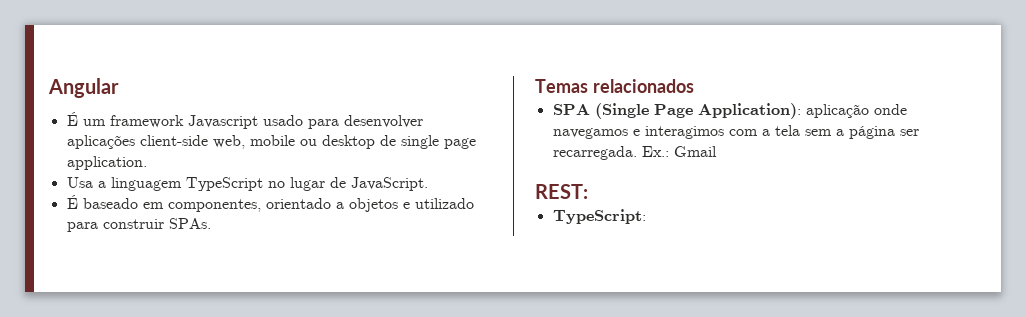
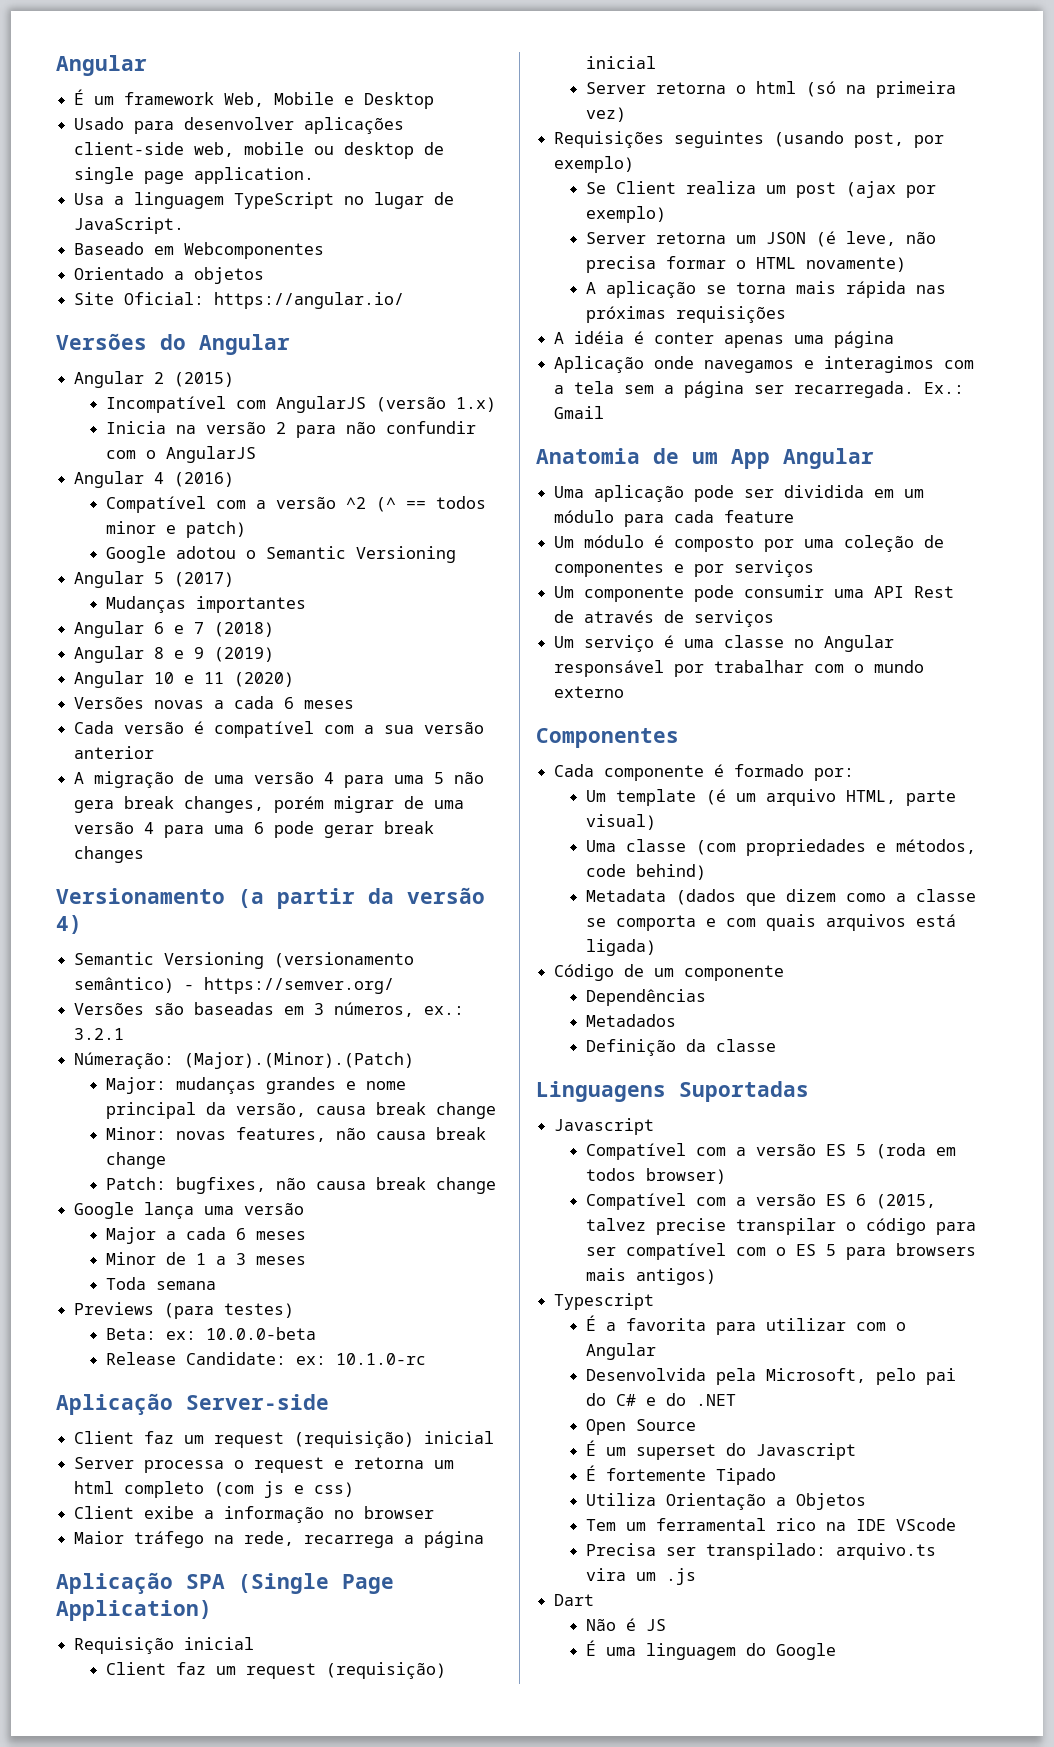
- É um framework Javascript usado para desenvolver aplicações client-side web, mobile ou desktop de single page application.
+ É um framework Web, Mobile e Desktop
+ Usado para desenvolver aplicações client-side web, mobile ou desktop de single page application.
- É baseado em componentes, orientado a objetos e utilizado para construir SPAs.
- Temas relacionados
- SPA (Single Page Application): aplicação onde navegamos e interagimos com a tela sem a página ser recarregada.
+ Baseado em Webcomponentes
+ Orientado a objetos
+ Site Oficial: https://angular.io/
+ Versões do Angular
+ Angular 2 (2015)
+ Incompatível com AngularJS (versão 1.x)
+ Inicia na versão 2 para não confundir com o AngularJS
+ Angular 4 (2016)
+ Compatível com a versão ^2 (^ == todos minor e patch)
+ Google adotou o Semantic Versioning
+ Angular 5 (2017)
+ Mudanças importantes
+ Angular 6 e 7 (2018)
+ Angular 8 e 9 (2019)
+ Angular 10 e 11 (2020)
+ Versões novas a cada 6 meses
+ Cada versão é compatível com a sua versão anterior
+ A migração de uma versão 4 para uma 5 não gera break changes, porém migrar de uma versão 4 para uma 6 pode gerar break changes
+ Versionamento (a partir da versão 4)
+ Semantic Versioning (versionamento semântico) - https://semver.org/
+ Versões são baseadas em 3 números, ex.: 3.2.1
+ Númeração: (Major).(Minor).(Patch)
+ Major: mudanças grandes e nome principal da versão, causa break change
+ Minor: novas features, não causa break change
+ Patch: bugfixes, não causa break change
+ Google lança uma versão
+ Major a cada 6 meses
+ Minor de 1 a 3 meses
+ Toda semana
+ Previews (para testes)
+ Beta: ex: 10.0.0-beta
+ Release Candidate: ex: 10.1.0-rc
+ Aplicação Server-side
+ Client faz um request (requisição) inicial
+ Server processa o request e retorna um html completo (com js e css)
+ Client exibe a informação no browser
+ Maior tráfego na rede, recarrega a página
+ Aplicação SPA (Single Page Application)
+ Requisição inicial
+ Client faz um request (requisição) inicial
+ Server retorna o html (só na primeira vez)
+ Requisições seguintes (usando post, por exemplo)
+ Se Client realiza um post (ajax por exemplo)
+ Server retorna um JSON (é leve, não precisa formar o HTML novamente)
+ A aplicação se torna mais rápida nas próximas requisições
+ A idéia é conter apenas uma página
+ Aplicação onde navegamos e interagimos com a tela sem a página ser recarregada.
- REST:
- TypeScript:
+ Anatomia de um App Angular
+ Uma aplicação pode ser dividida em um módulo para cada feature
+ Um módulo é composto por uma coleção de componentes e por serviços
+ Um componente pode consumir uma API Rest de através de serviços
+ Um serviço é uma classe no Angular responsável por trabalhar com o mundo externo
+ Componentes
+ Cada componente é formado por:
+ Um template (é um arquivo HTML, parte visual)
+ Uma classe (com propriedades e métodos, code behind)
+ Metadata (dados que dizem como a classe se comporta e com quais arquivos está ligada)
+ Código de um componente
+ Dependências
+ Metadados
+ Definição da classe
+ Linguagens Suportadas
+ Javascript
+ Compatível com a versão ES 5 (roda em todos browser)
+ Compatível com a versão ES 6 (2015, talvez precise transpilar o código para ser compatível com o ES 5 para browsers mais antigos)
+ Typescript
+ É a favorita para utilizar com o Angular
+ Desenvolvida pela Microsoft, pelo pai do C# e do .NET
+ Open Source
+ É um superset do Javascript
+ É fortemente Tipado
+ Utiliza Orientação a Objetos
+ Tem um ferramental rico na IDE VScode
+ Precisa ser transpilado: arquivo.ts vira um .js
+ Dart
+ Não é JS
+ É uma linguagem do Google

